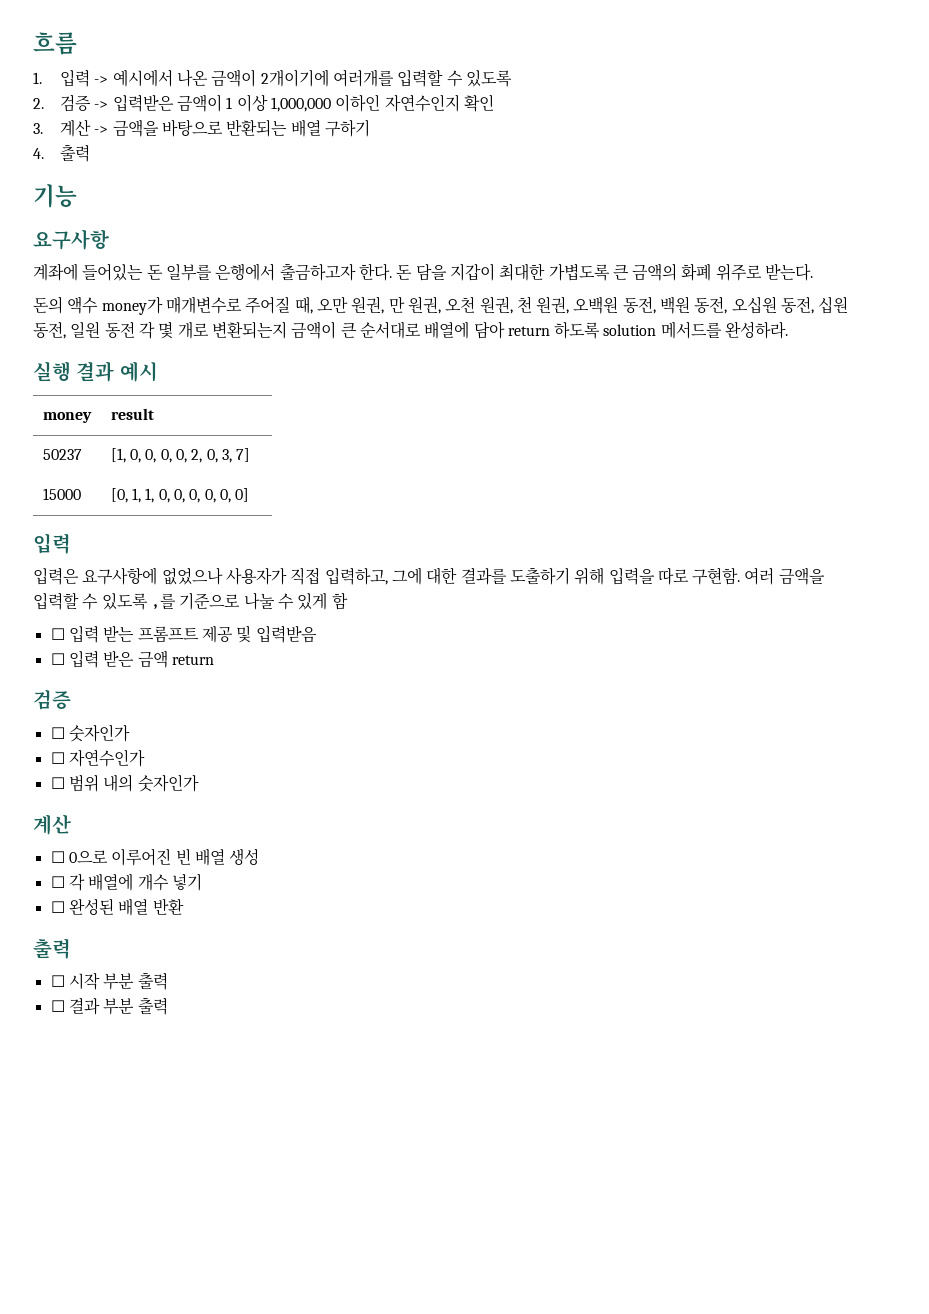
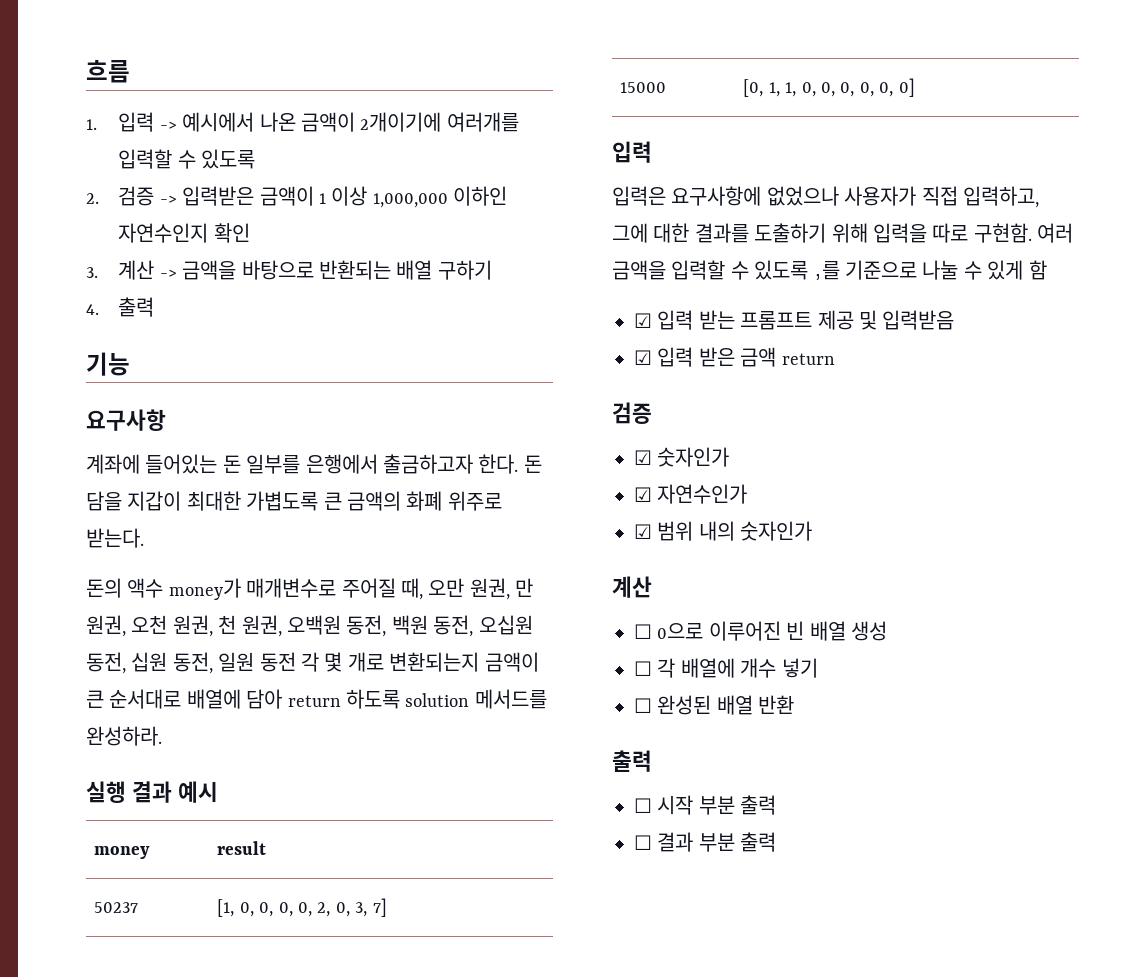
- ☐ 입력 받는 프롬프트 제공 및 입력받음
+ ☑ 입력 받는 프롬프트 제공 및 입력받음
- ☐ 입력 받은 금액 return
+ ☑ 입력 받은 금액 return
- ☐ 숫자인가
- ☐ 자연수인가
+ ☑ 숫자인가
+ ☑ 자연수인가
- ☐ 범위 내의 숫자인가
+ ☑ 범위 내의 숫자인가

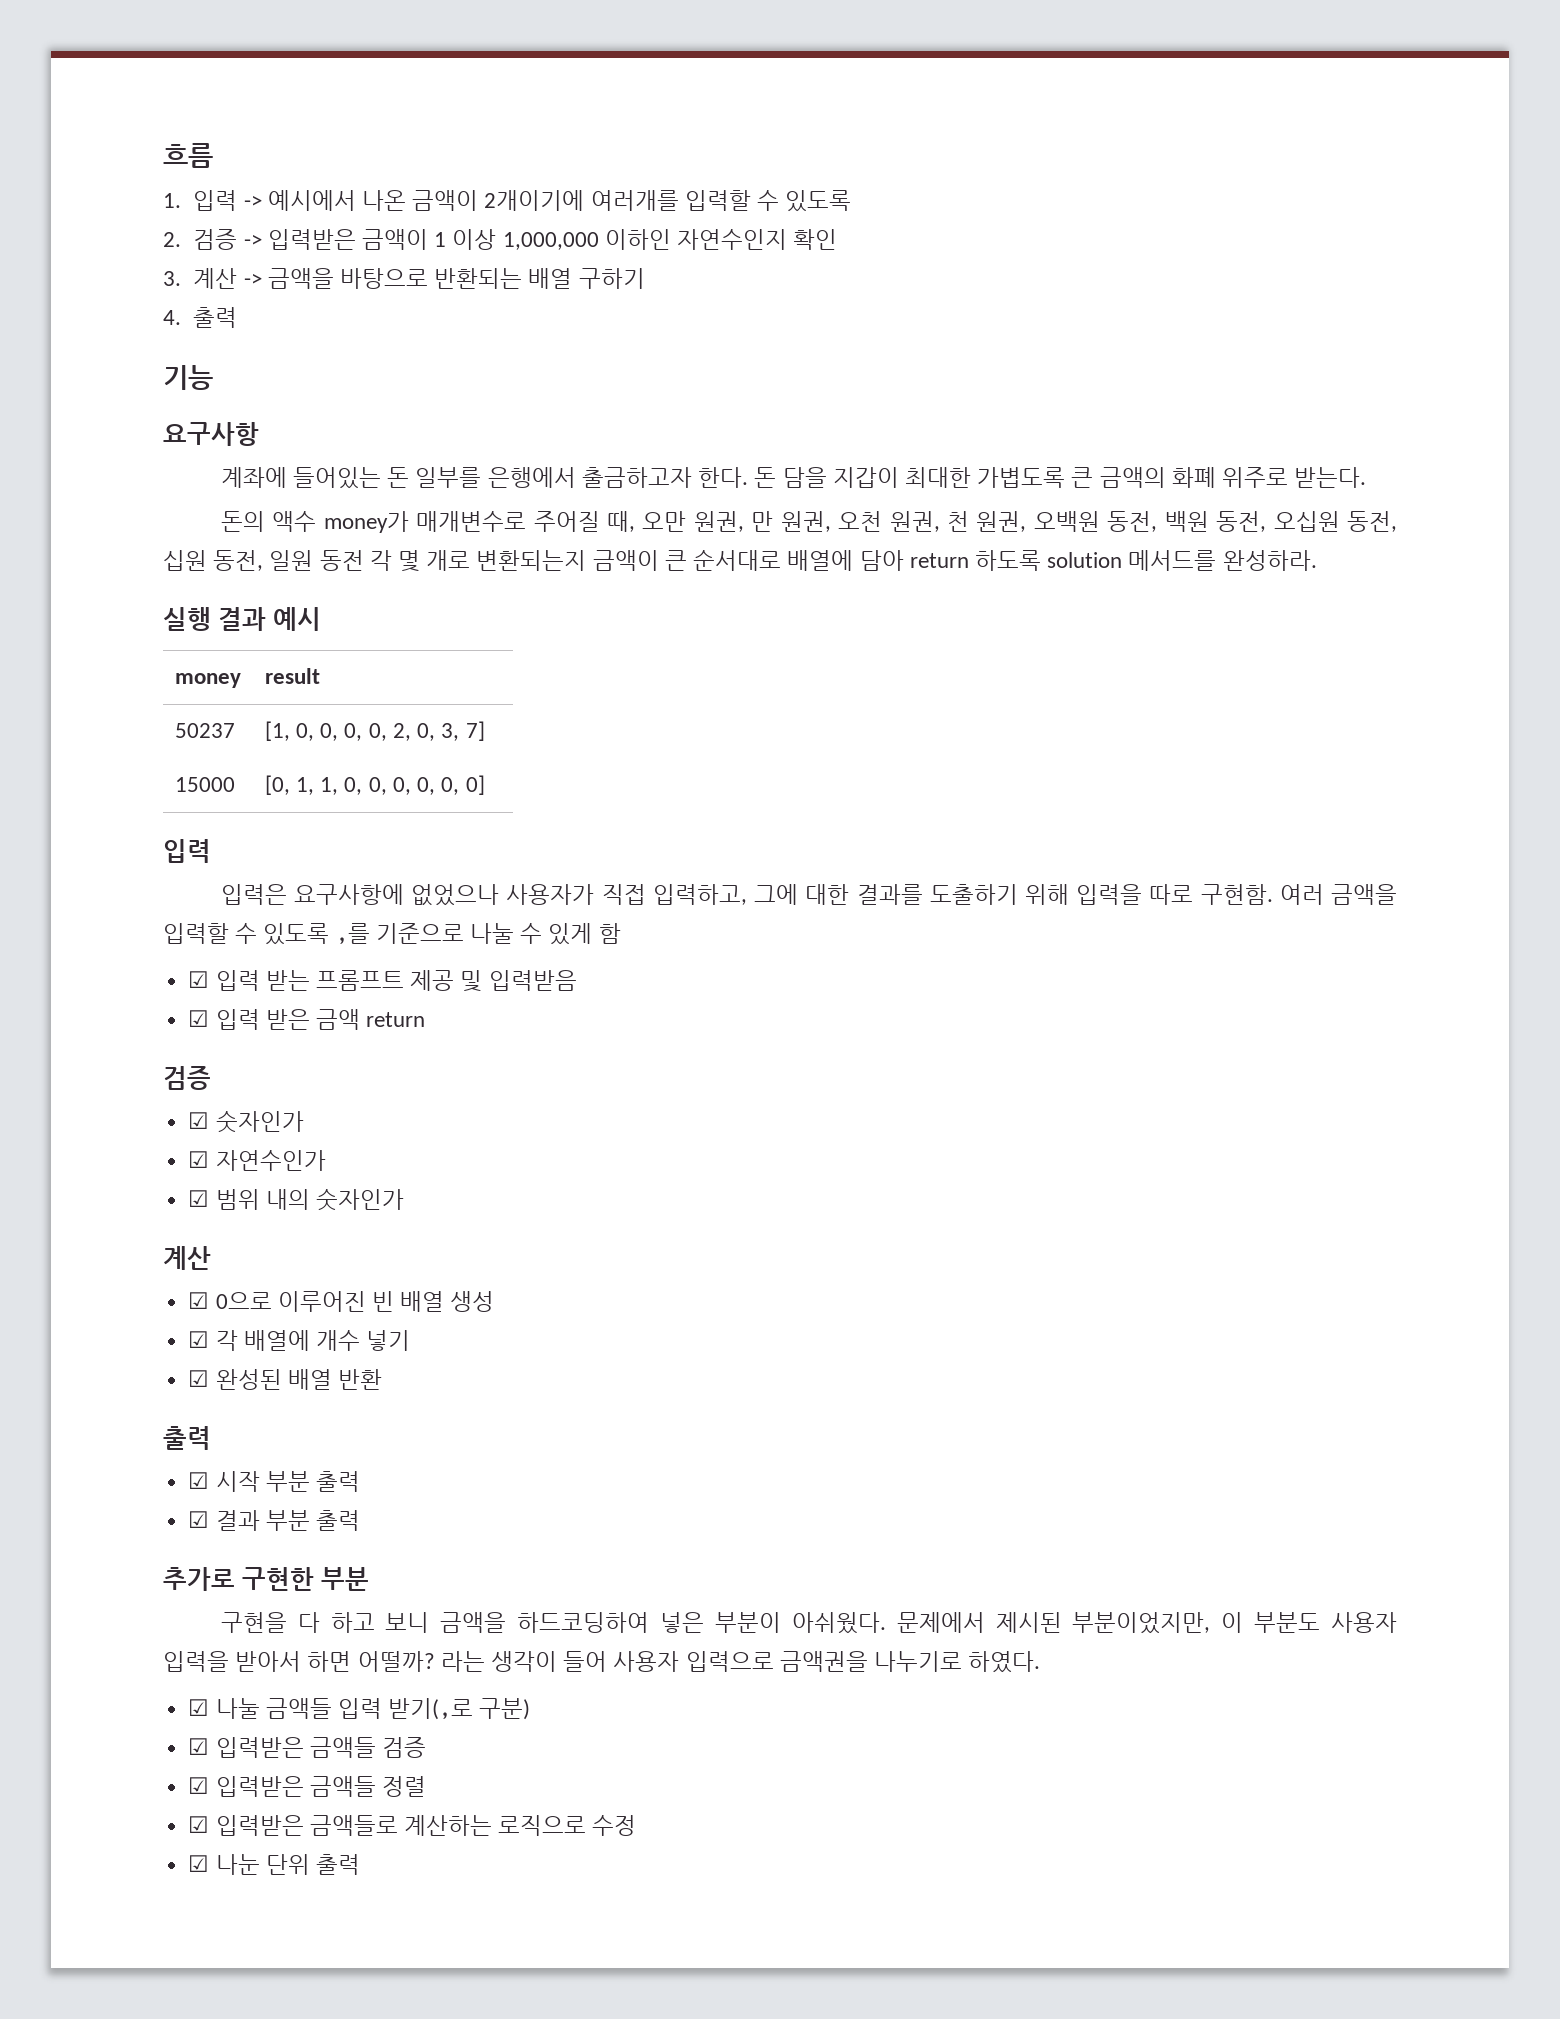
- ☐ 0으로 이루어진 빈 배열 생성
+ ☑ 0으로 이루어진 빈 배열 생성
- ☐ 각 배열에 개수 넣기
+ ☑ 각 배열에 개수 넣기
- ☐ 완성된 배열 반환
+ ☑ 완성된 배열 반환
- ☐ 시작 부분 출력
+ ☑ 시작 부분 출력
- ☐ 결과 부분 출력
+ ☑ 결과 부분 출력
+ 추가로 구현한 부분
+ 구현을 다 하고 보니 금액을 하드코딩하여 넣은 부분이 아쉬웠다. 문제에서 제시된 부분이었지만, 이 부분도 사용자 입력을 받아서 하면 어떨까? 라는 생각이 들어 사용자 입력으로 금액권을 나누기로 하였다.
+ ☑ 나눌 금액들 입력 받기(,로 구분)
+ ☑ 입력받은 금액들 검증
+ ☑ 입력받은 금액들 정렬
+ ☑ 입력받은 금액들로 계산하는 로직으로 수정
+ ☑ 나눈 단위 출력

